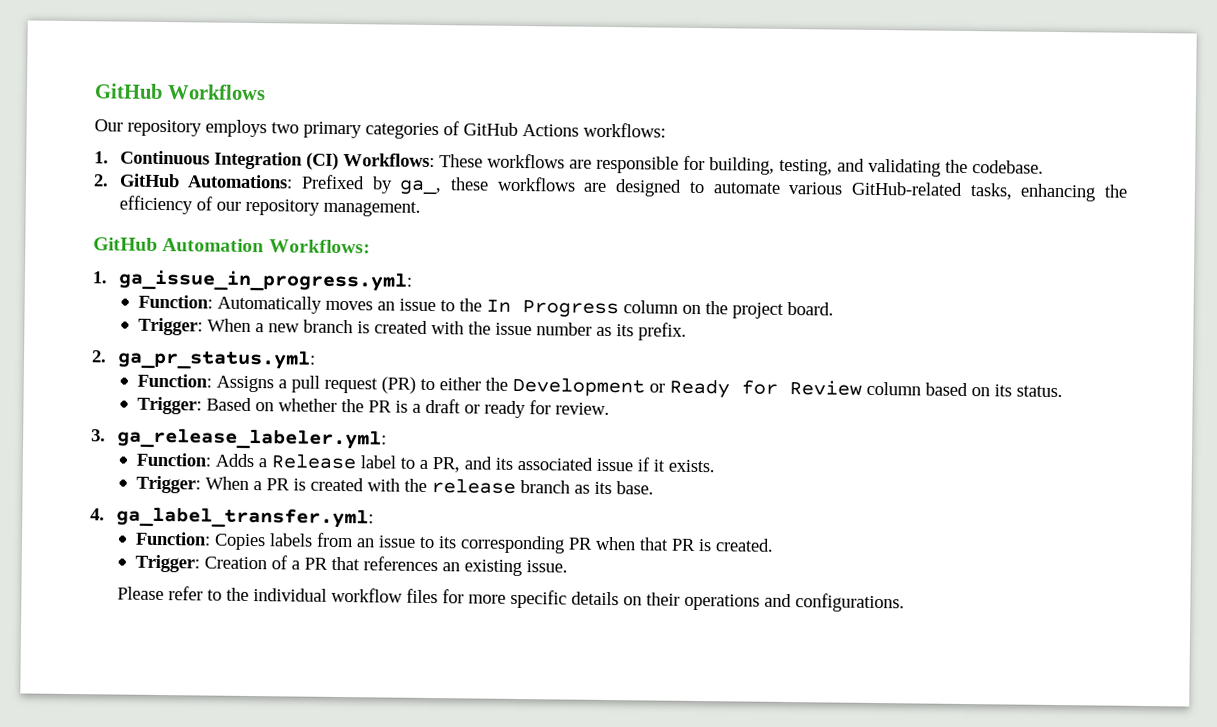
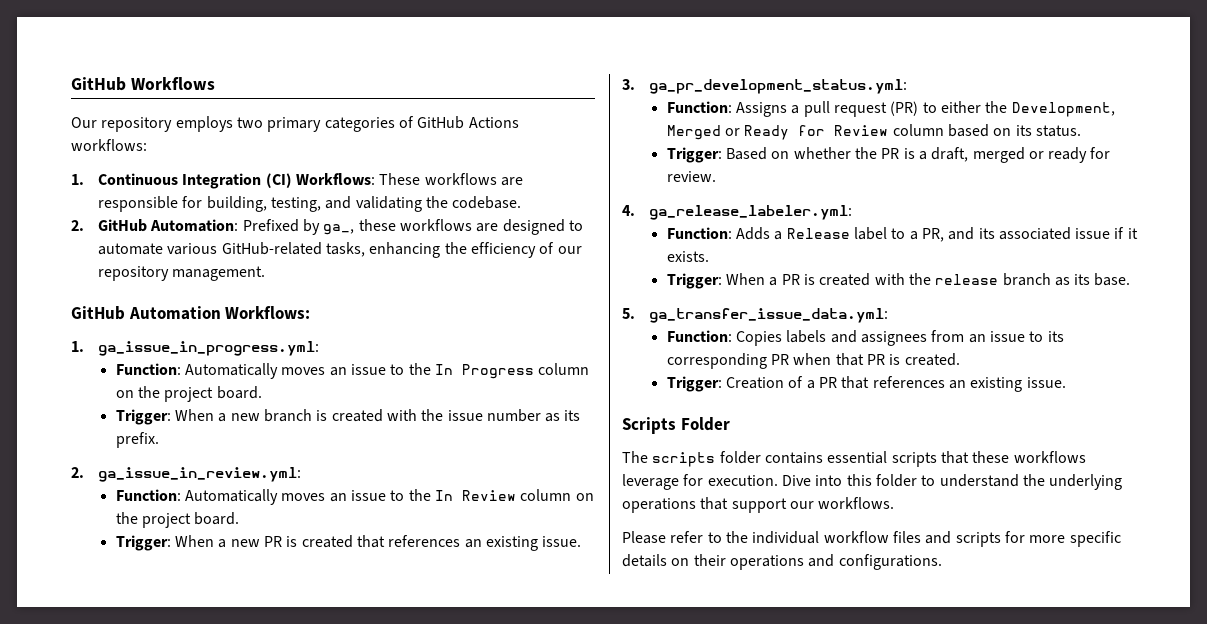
- 2. GitHub Automations: Prefixed by ga_, these workflows are designed to automate various GitHub-related tasks, enhancing the efficiency of our repository management.
+ 2. GitHub Automation: Prefixed by ga_, these workflows are designed to automate various GitHub-related tasks, enhancing the efficiency of our repository management.
- 2. ga_pr_status.yml:
+ 2. ga_issue_in_review.yml:
+ Function: Automatically moves an issue to the In Review column on the project board.
+ Trigger: When a new PR is created that references an existing issue.
+ 3. ga_pr_development_status.yml:
- Function: Assigns a pull request (PR) to either the Development or Ready for Review column based on its status.
+ Function: Assigns a pull request (PR) to either the Development, Merged or Ready for Review column based on its status.
- Trigger: Based on whether the PR is a draft or ready for review.
+ Trigger: Based on whether the PR is a draft, merged or ready for review.
- 3. ga_release_labeler.yml:
+ 4. ga_release_labeler.yml:
- 4. ga_label_transfer.yml:
+ 5. ga_transfer_issue_data.yml:
- Function: Copies labels from an issue to its corresponding PR when that PR is created.
+ Function: Copies labels and assignees from an issue to its corresponding PR when that PR is created.
+ Scripts Folder
+ The scripts folder contains essential scripts that these workflows leverage for execution. Dive into this folder to understand the underlying operations that support our workflows.
- Please refer to the individual workflow files for more specific details on their operations and configurations.
+ Please refer to the individual workflow files and scripts for more specific details on their operations and configurations.

